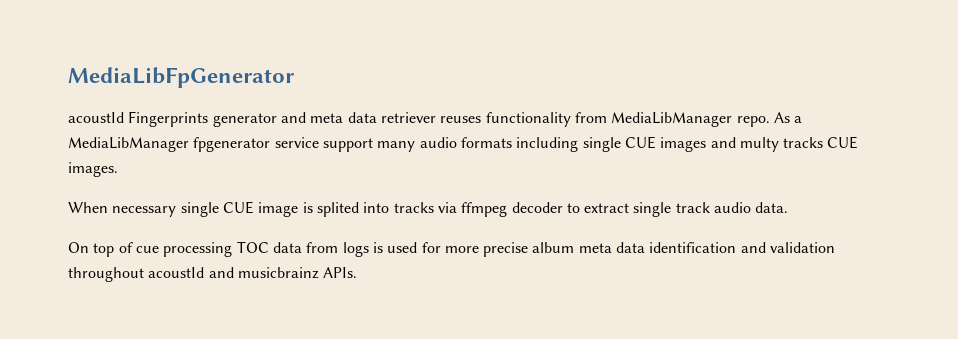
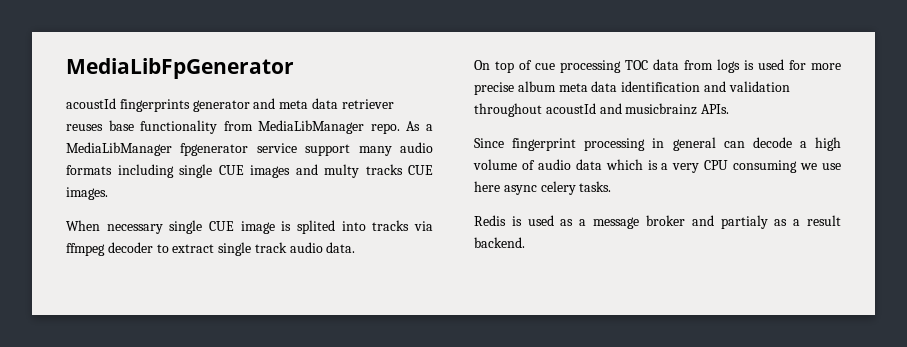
- acoustId Fingerprints generator and meta data retriever reuses functionality from MediaLibManager repo.
+ acoustId fingerprints generator and meta data retriever reuses base functionality from MediaLibManager repo.
+ Since fingerprint processing in general can decode a high volume of audio data which is a very CPU consuming we use here async celery tasks.
+ Redis is used as a message broker and partialy as a result backend.

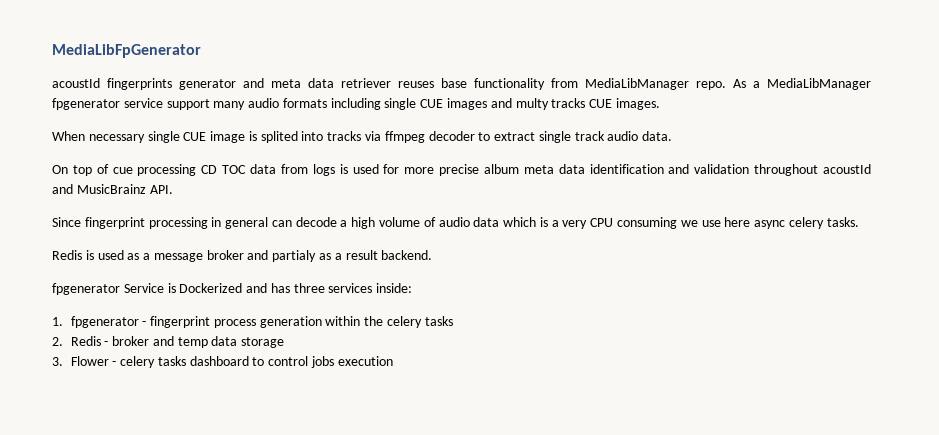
- On top of cue processing TOC data from logs is used for more precise album meta data identification and validation throughout acoustId and musicbrainz APIs.
+ On top of cue processing CD TOC data from logs is used for more precise album meta data identification and validation throughout acoustId and MusicBrainz API.
+ fpgenerator Service is Dockerized and has three services inside:
+ 1. fpgenerator - fingerprint process generation within the celery tasks
+ 2. Redis - broker and temp data storage
+ 3. Flower - celery tasks dashboard to control jobs execution

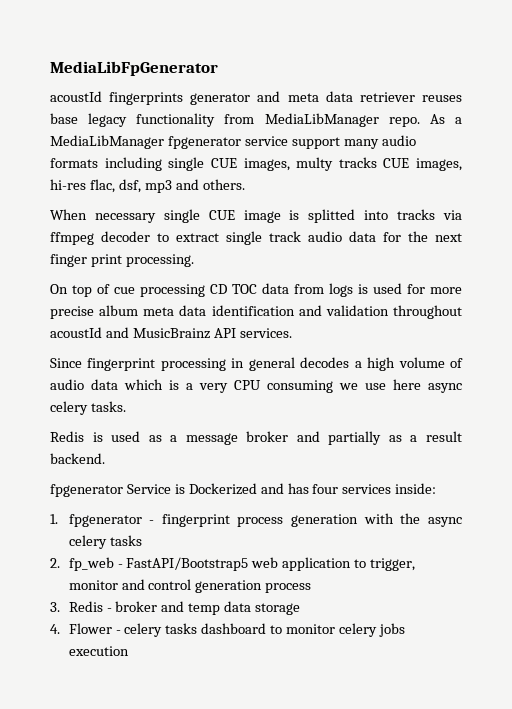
- acoustId fingerprints generator and meta data retriever reuses base functionality from MediaLibManager repo.
+ acoustId fingerprints generator and meta data retriever reuses base legacy functionality from MediaLibManager repo.
- As a MediaLibManager fpgenerator service support many audio formats including single CUE images and multy tracks CUE images.
+ As a MediaLibManager fpgenerator service support many audio formats including single CUE images, multy tracks CUE images, hi-res flac, dsf, mp3 and others.
- When necessary single CUE image is splited into tracks via ffmpeg decoder to extract single track audio data.
+ When necessary single CUE image is splitted into tracks via ffmpeg decoder to extract single track audio data for the next finger print processing.
- On top of cue processing CD TOC data from logs is used for more precise album meta data identification and validation throughout acoustId and MusicBrainz API.
+ On top of cue processing CD TOC data from logs is used for more precise album meta data identification and validation throughout acoustId and MusicBrainz API services.
- Since fingerprint processing in general can decode a high volume of audio data which is a very CPU consuming we use here async celery tasks.
+ Since fingerprint processing in general decodes a high volume of audio data which is a very CPU consuming we use here async celery tasks.
- Redis is used as a message broker and partialy as a result backend.
+ Redis is used as a message broker and partially as a result backend.
- fpgenerator Service is Dockerized and has three services inside:
+ fpgenerator Service is Dockerized and has four services inside:
- 1. fpgenerator - fingerprint process generation within the celery tasks
+ 1. fpgenerator - fingerprint process generation with the async celery tasks
- 2. Redis - broker and temp data storage
+ 2. fp_web - FastAPI/Bootstrap5 web application to trigger, monitor and control generation process
+ 3. Redis - broker and temp data storage
- 3. Flower - celery tasks dashboard to control jobs execution
+ 4. Flower - celery tasks dashboard to monitor celery jobs execution

